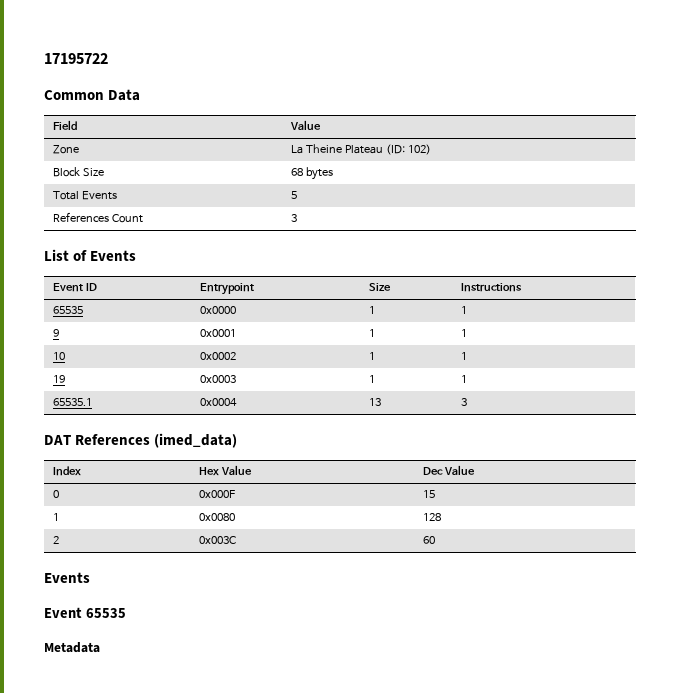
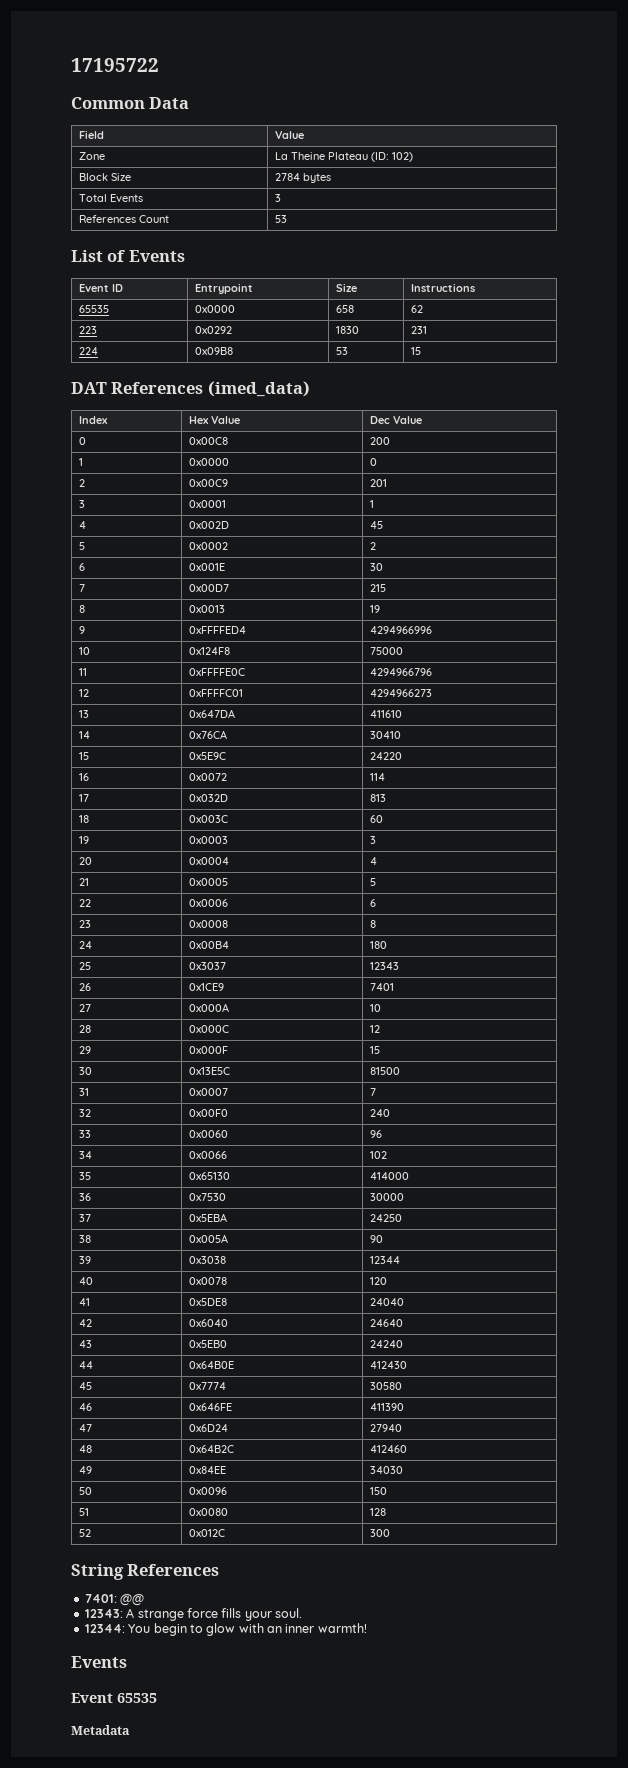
- Block Size | 68 bytes
+ Block Size | 2784 bytes
- Total Events | 5
+ Total Events | 3
- References Count | 3
+ References Count | 53
- 65535 | 0x0000 | 1 | 1
- 9 | 0x0001 | 1 | 1
- 10 | 0x0002 | 1 | 1
- 19 | 0x0003 | 1 | 1
- 65535.1 | 0x0004 | 13 | 3
+ 65535 | 0x0000 | 658 | 62
+ 223 | 0x0292 | 1830 | 231
+ 224 | 0x09B8 | 53 | 15
- 0 | 0x000F | 15
- 1 | 0x0080 | 128
- 2 | 0x003C | 60
+ 0 | 0x00C8 | 200
+ 1 | 0x0000 | 0
+ 2 | 0x00C9 | 201
+ 3 | 0x0001 | 1
+ 4 | 0x002D | 45
+ 5 | 0x0002 | 2
+ 6 | 0x001E | 30
+ 7 | 0x00D7 | 215
+ 8 | 0x0013 | 19
+ 9 | 0xFFFFED4 | 4294966996
+ 10 | 0x124F8 | 75000
+ 11 | 0xFFFFE0C | 4294966796
+ 12 | 0xFFFFC01 | 4294966273
+ 13 | 0x647DA | 411610
+ 14 | 0x76CA | 30410
+ 15 | 0x5E9C | 24220
+ 16 | 0x0072 | 114
+ 17 | 0x032D | 813
+ 18 | 0x003C | 60
+ 19 | 0x0003 | 3
+ 20 | 0x0004 | 4
+ 21 | 0x0005 | 5
+ 22 | 0x0006 | 6
+ 23 | 0x0008 | 8
+ 24 | 0x00B4 | 180
+ 25 | 0x3037 | 12343
+ 26 | 0x1CE9 | 7401
+ 27 | 0x000A | 10
+ 28 | 0x000C | 12
+ 29 | 0x000F | 15
+ 30 | 0x13E5C | 81500
+ 31 | 0x0007 | 7
+ 32 | 0x00F0 | 240
+ 33 | 0x0060 | 96
+ 34 | 0x0066 | 102
+ 35 | 0x65130 | 414000
+ 36 | 0x7530 | 30000
+ 37 | 0x5EBA | 24250
+ 38 | 0x005A | 90
+ 39 | 0x3038 | 12344
+ 40 | 0x0078 | 120
+ 41 | 0x5DE8 | 24040
+ 42 | 0x6040 | 24640
+ 43 | 0x5EB0 | 24240
+ 44 | 0x64B0E | 412430
+ 45 | 0x7774 | 30580
+ 46 | 0x646FE | 411390
+ 47 | 0x6D24 | 27940
+ 48 | 0x64B2C | 412460
+ 49 | 0x84EE | 34030
+ 50 | 0x0096 | 150
+ 51 | 0x0080 | 128
+ 52 | 0x012C | 300
+ String References
+ 7401: @@
+ 12343: A strange force fills your soul.
+ 12344: You begin to glow with an inner warmth!

